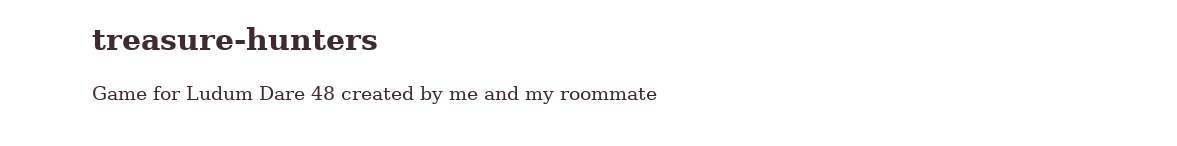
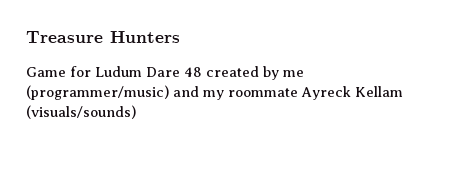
- treasure-hunters
+ Treasure Hunters
- Game for Ludum Dare 48 created by me and my roommate
+ Game for Ludum Dare 48 created by me (programmer/music) and my roommate Ayreck Kellam (visuals/sounds)

